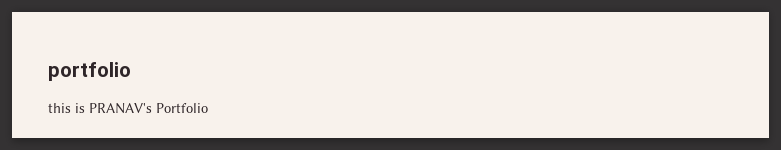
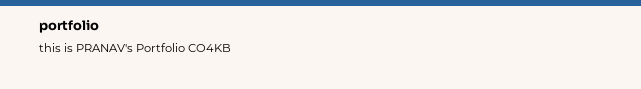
- this is PRANAV's Portfolio
+ this is PRANAV's Portfolio CO4KB

